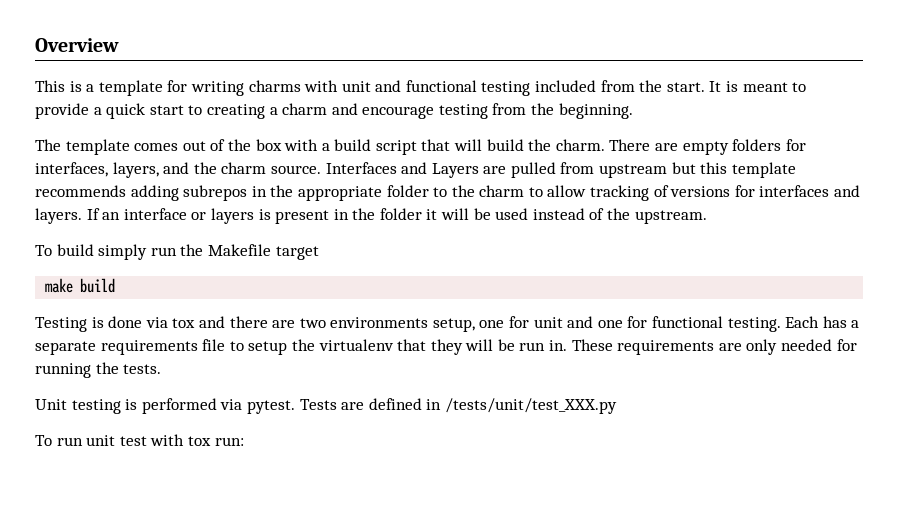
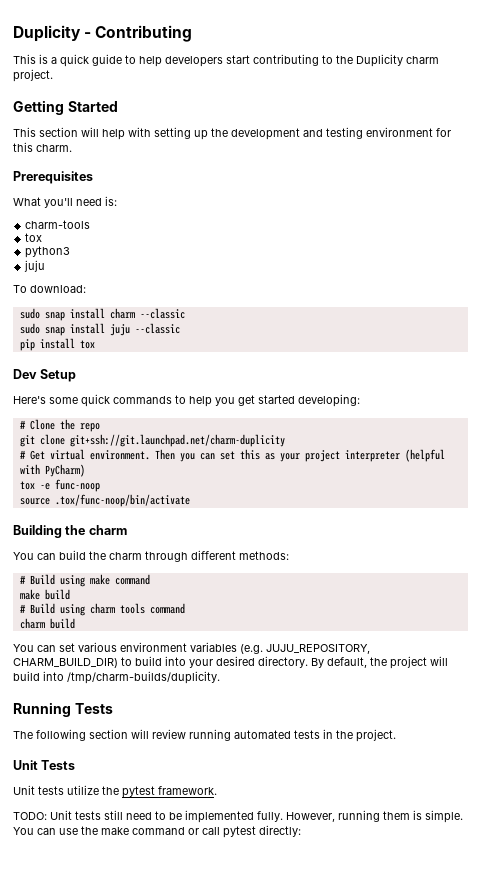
- Overview
+ Duplicity - Contributing
- This is a template for writing charms with unit and functional testing included from the start. It is meant to provide a quick start to creating a charm and encourage testing from the beginning.
- The template comes out of the box with a build script that will build the charm. There are empty folders for interfaces, layers, and the charm source. Interfaces and Layers are pulled from upstream but this template recommends adding subrepos in the appropriate folder to the charm to allow tracking of versions for interfaces and layers. If an interface or layers is present in the folder it will be used instead of the upstream.
- To build simply run the Makefile target
+ This is a quick guide to help developers start contributing to the Duplicity charm project.
+ Getting Started
+ This section will help with setting up the development and testing environment for this charm.
+ Prerequisites
+ What you'll need is:
+ charm-tools
+ tox
+ python3
+ juju
+ To download:
+ sudo snap install charm --classic
+ sudo snap install juju --classic
+ pip install tox
+ Dev Setup
+ Here's some quick commands to help you get started developing:
+ # Clone the repo
+ git clone git+ssh://git.launchpad.net/charm-duplicity
+ # Get virtual environment. Then you can set this as your project interpreter (helpful with PyCharm)
+ tox -e func-noop
+ source .tox/func-noop/bin/activate
+ Building the charm
+ You can build the charm through different methods:
+ # Build using make command
  make build
- Testing is done via tox and there are two environments setup, one for unit and one for functional testing. Each has a separate requirements file to setup the virtualenv that they will be run in. These requirements are only needed for running the tests.
- Unit testing is performed via pytest. Tests are defined in /tests/unit/test_XXX.py
- To run unit test with tox run:
+ # Build using charm tools command
+ charm build
+ You can set various environment variables (e.g. JUJU_REPOSITORY, CHARM_BUILD_DIR) to build into your desired directory. By default, the project will build into /tmp/charm-builds/duplicity.
+ Running Tests
+ The following section will review running automated tests in the project.
+ Unit Tests
+ Unit tests utilize the pytest framework.
+ TODO: Unit tests still need to be implemented fully. However, running them is simple. You can use the make command or call pytest directly:

